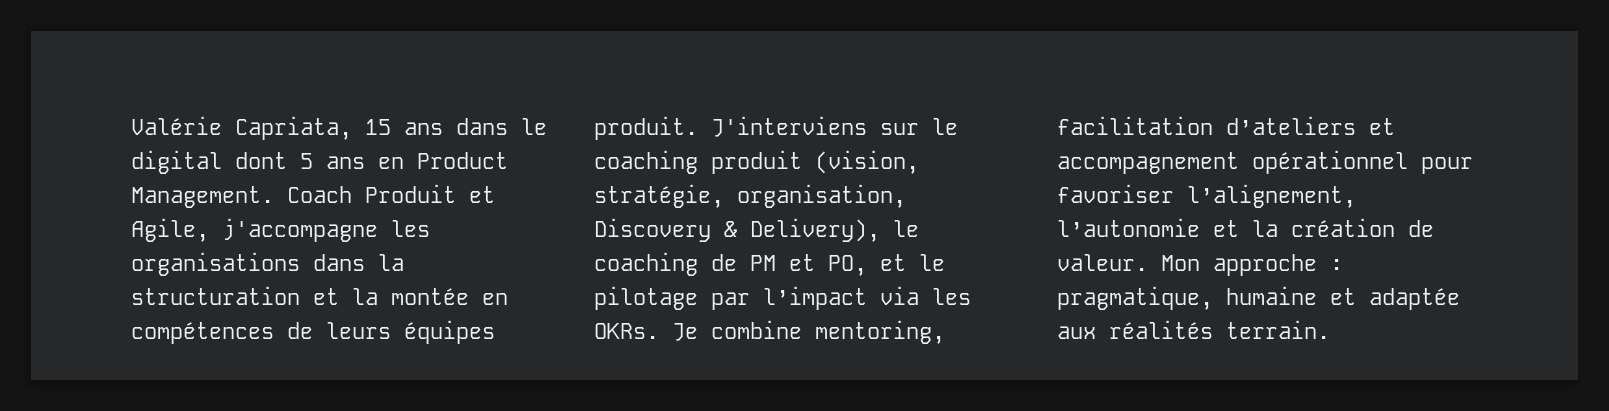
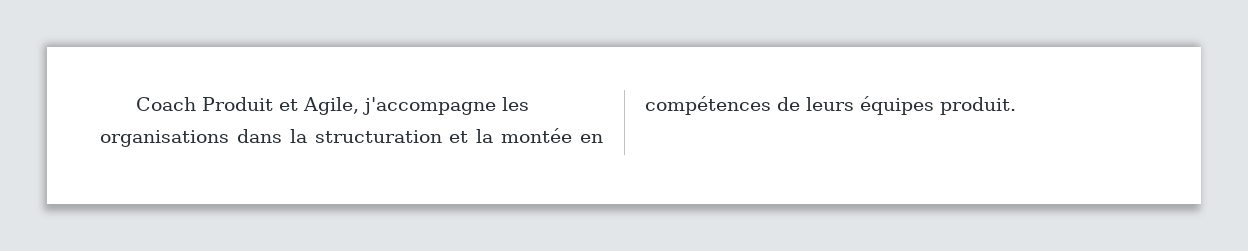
- Valérie Capriata, 15 ans dans le digital dont 5 ans en Product Management.
- J'interviens sur le coaching produit (vision, stratégie, organisation, Discovery & Delivery), le coaching de PM et PO, et le pilotage par l’impact via les OKRs. Je combine mentoring, facilitation d’ateliers et accompagnement opérationnel pour favoriser l’alignement, l’autonomie et la création de valeur. Mon approche : pragmatique, humaine et adaptée aux réalités terrain.

